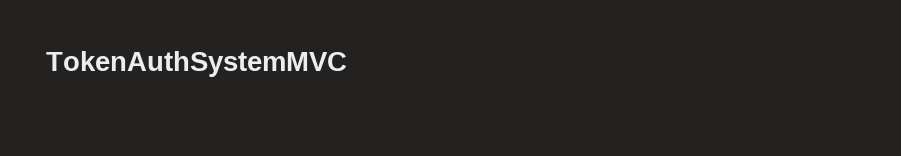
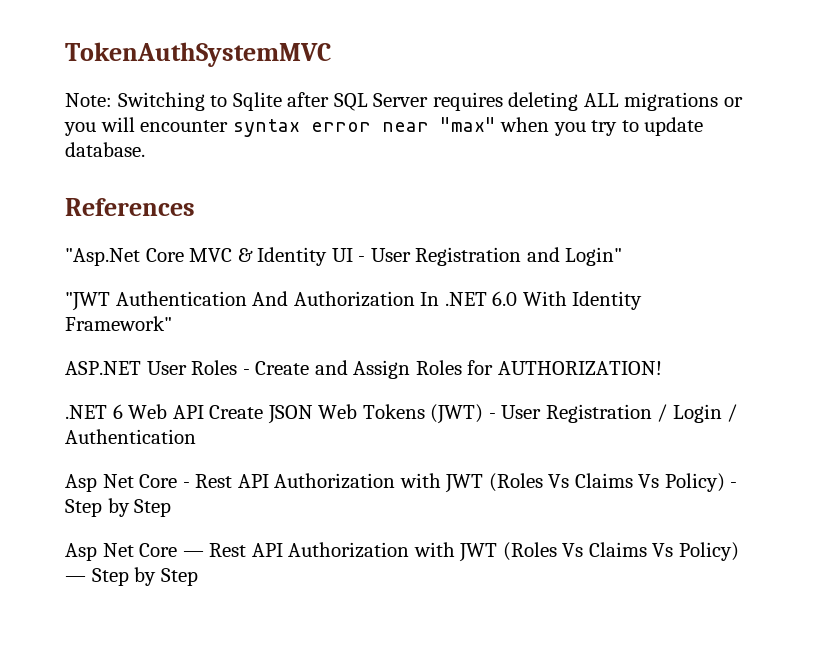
+ Note: Switching to Sqlite after SQL Server requires deleting ALL migrations or you will encounter syntax error near "max" when you try to update database.
+ References
+ "Asp.Net Core MVC & Identity UI - User Registration and Login"
+ "JWT Authentication And Authorization In .NET 6.0 With Identity Framework"
+ ASP.NET User Roles - Create and Assign Roles for AUTHORIZATION!
+ .NET 6 Web API Create JSON Web Tokens (JWT) - User Registration / Login / Authentication
+ Asp Net Core - Rest API Authorization with JWT (Roles Vs Claims Vs Policy) - Step by Step
+ Asp Net Core — Rest API Authorization with JWT (Roles Vs Claims Vs Policy) — Step by Step

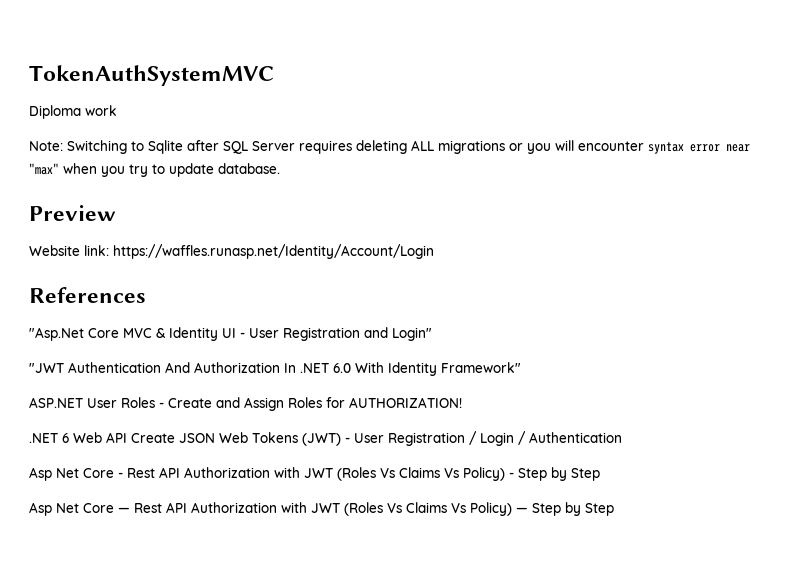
+ Diploma work
+ Preview
+ Website link: https://waffles.runasp.net/Identity/Account/Login

